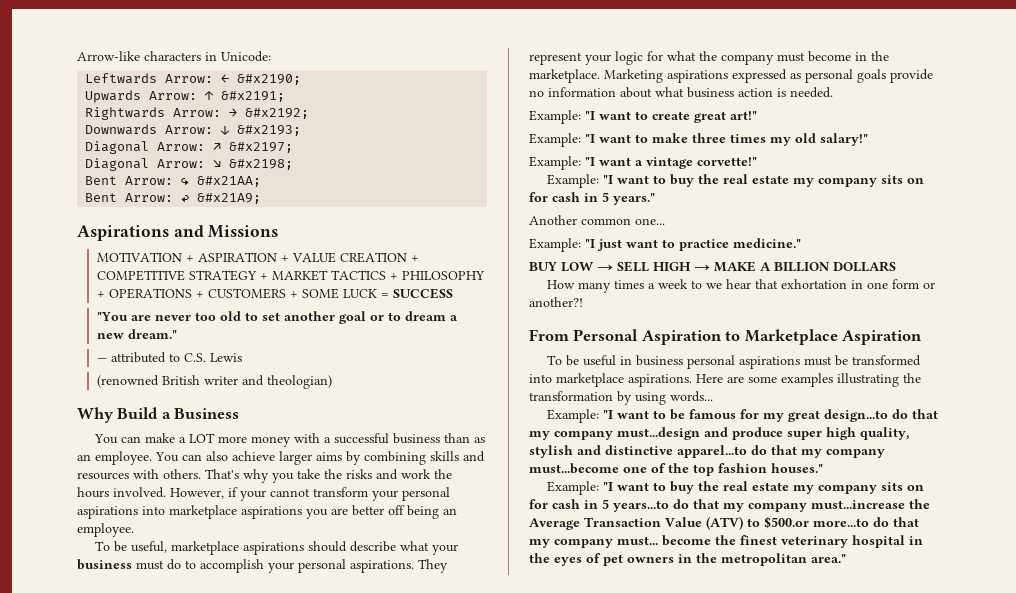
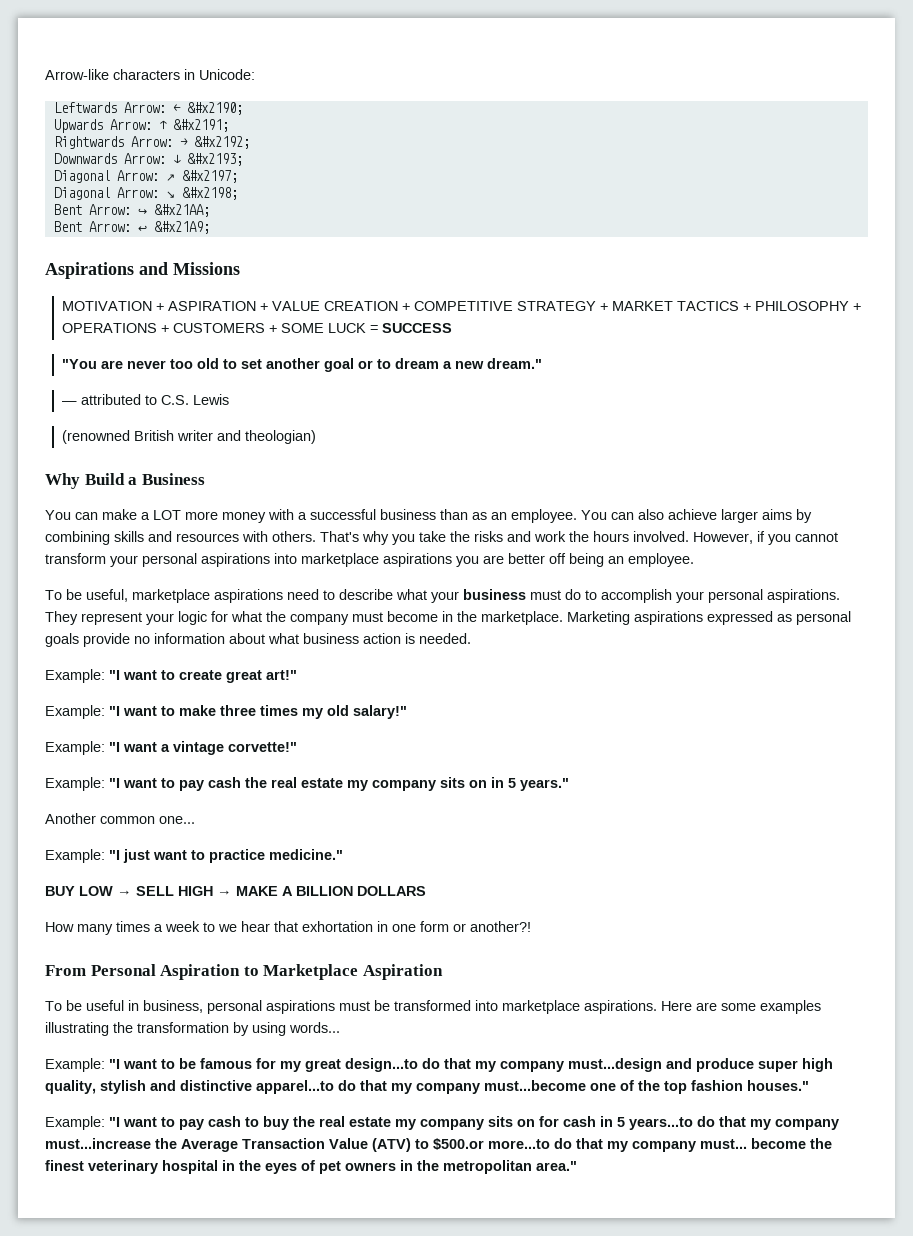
- However, if your cannot transform your personal aspirations into marketplace aspirations you are better off being an employee.
+ However, if you cannot transform your personal aspirations into marketplace aspirations you are better off being an employee.
- To be useful, marketplace aspirations should describe what your business must do to accomplish your personal aspirations.
+ To be useful, marketplace aspirations need to describe what your business must do to accomplish your personal aspirations.
- Example: "I want to buy the real estate my company sits on for cash in 5 years."
+ Example: "I want to pay cash the real estate my company sits on in 5 years."
- To be useful in business personal aspirations must be transformed into marketplace aspirations.
+ To be useful in business, personal aspirations must be transformed into marketplace aspirations.
- Example: "I want to buy the real estate my company sits on for cash in 5 years...to do that my company must...increase the Average Transaction Value (ATV) to $500.or more...to do that my company must... become the finest veterinary hospital in the eyes of pet owners in the metropolitan area."
+ Example: "I want to pay cash to buy the real estate my company sits on for cash in 5 years...to do that my company must...increase the Average Transaction Value (ATV) to $500.or more...to do that my company must... become the finest veterinary hospital in the eyes of pet owners in the metropolitan area."

